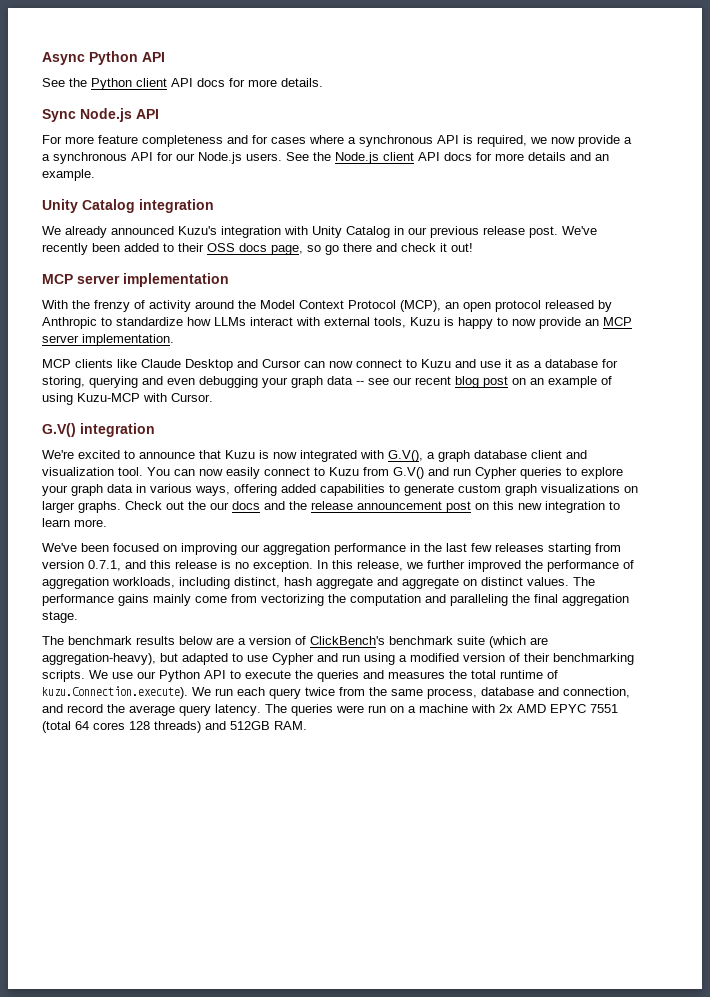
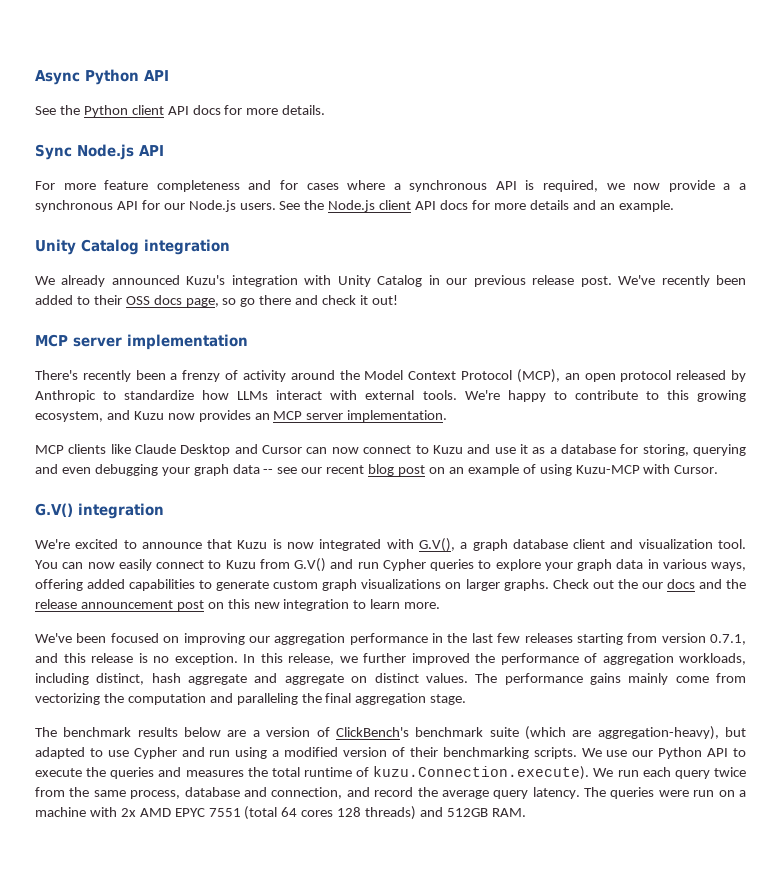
- With the frenzy of activity around the Model Context Protocol (MCP), an open protocol released by Anthropic to standardize how LLMs interact with external tools, Kuzu is happy to now provide an MCP server implementation.
+ There's recently been a frenzy of activity around the Model Context Protocol (MCP), an open protocol released by Anthropic to standardize how LLMs interact with external tools. We're happy to contribute to this growing ecosystem, and Kuzu now provides an MCP server implementation.

